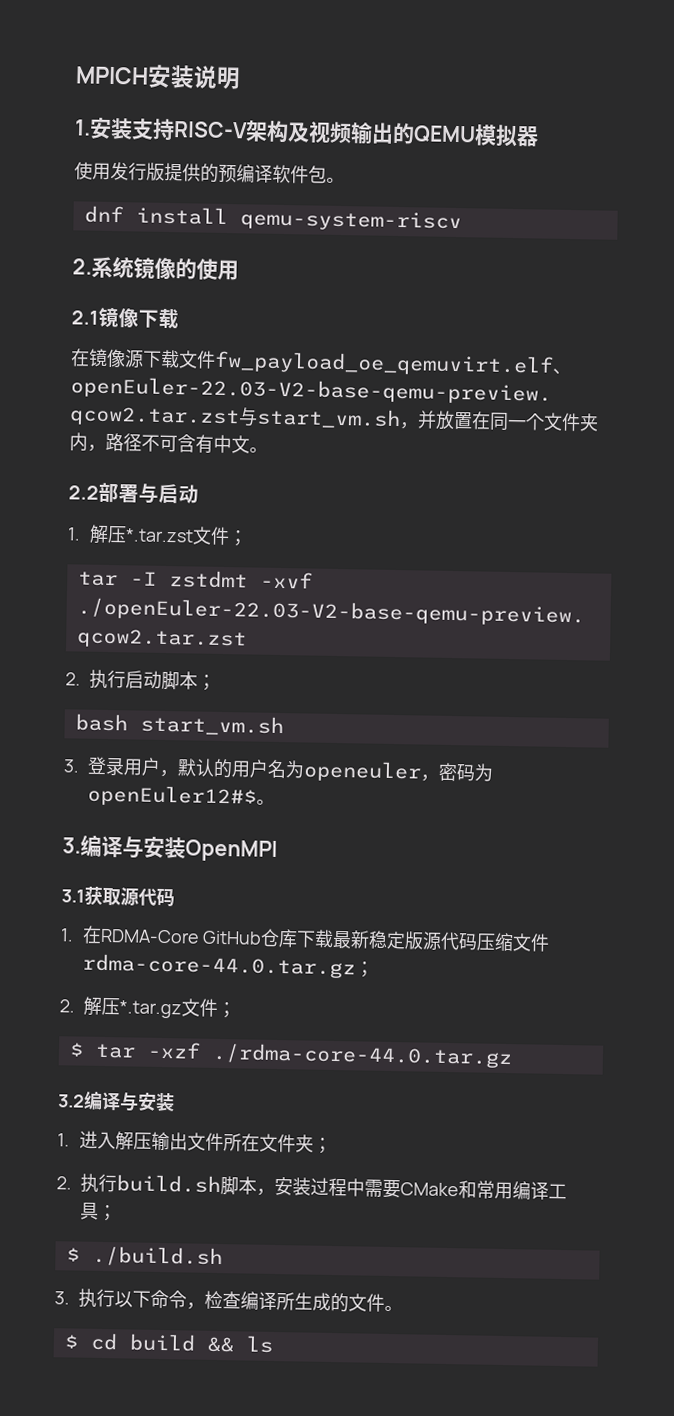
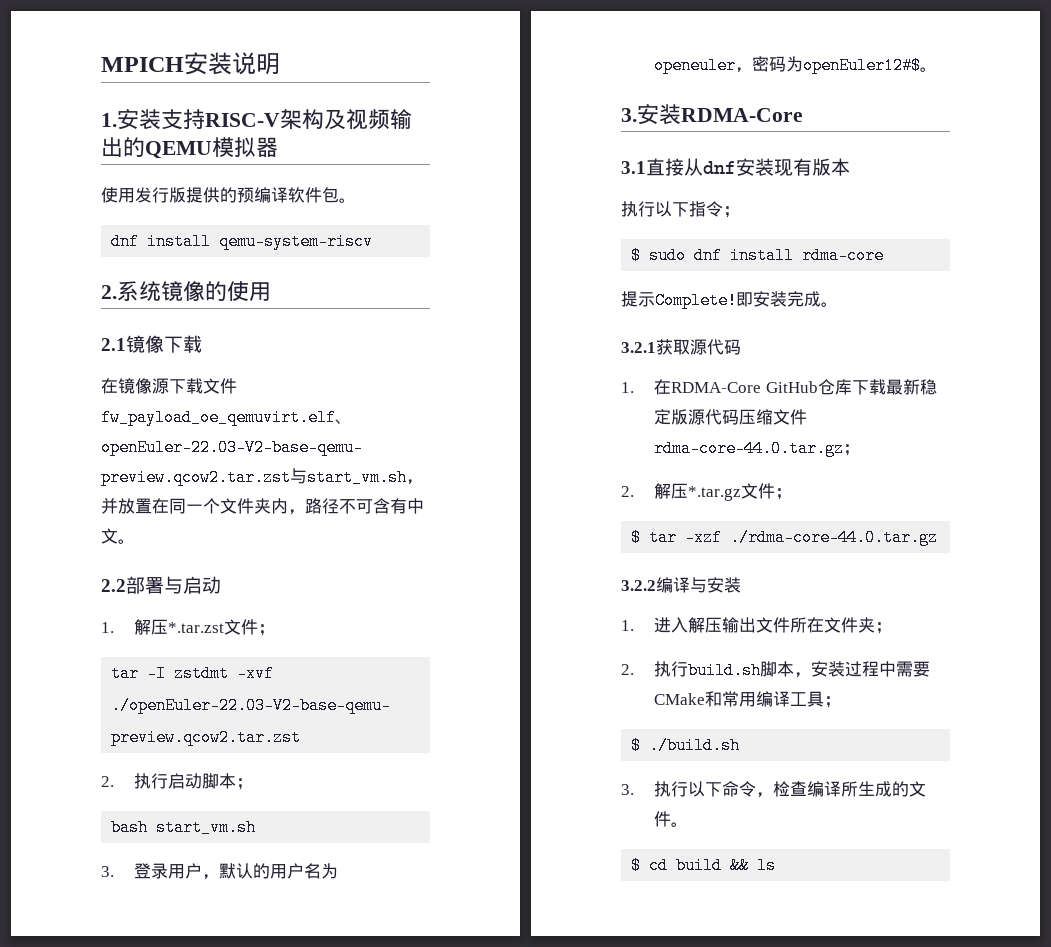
- 3.编译与安装OpenMPI
- 3.1获取源代码
+ 3.安装RDMA-Core
+ 3.1直接从dnf安装现有版本
+ 执行以下指令；
+ $ sudo dnf install rdma-core
+ 提示Complete!即安装完成。
+ 3.2.1获取源代码
- 3.2编译与安装
+ 3.2.2编译与安装

